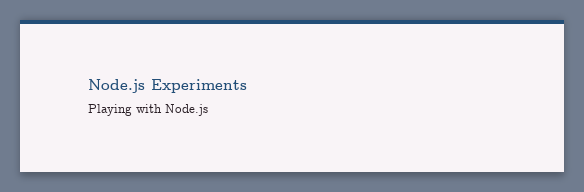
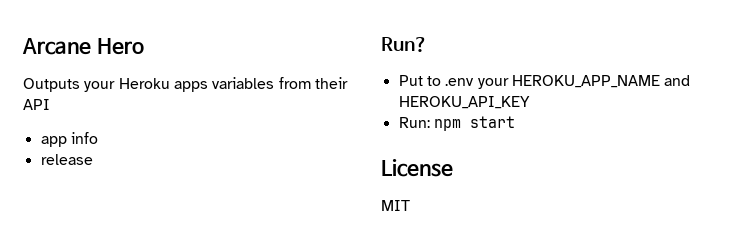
- Node.js Experiments
- Playing with Node.js
+ Arcane Hero
+ Outputs your Heroku apps variables from their API
+ app info
+ release
+ Run?
+ Put to .env your HEROKU_APP_NAME and HEROKU_API_KEY
+ Run: npm start
+ License
+ MIT

